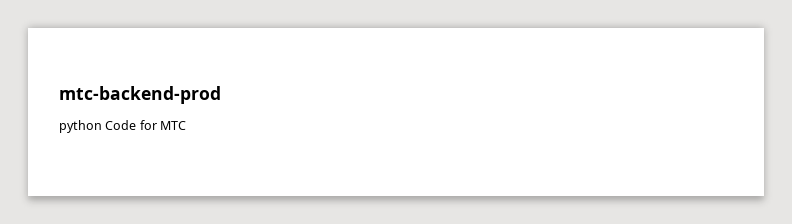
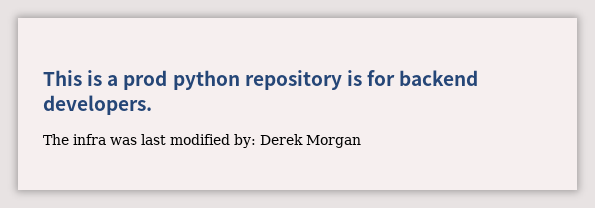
- mtc-backend-prod
- python Code for MTC
+ This is a prod python repository is for backend developers.
+ The infra was last modified by: Derek Morgan

